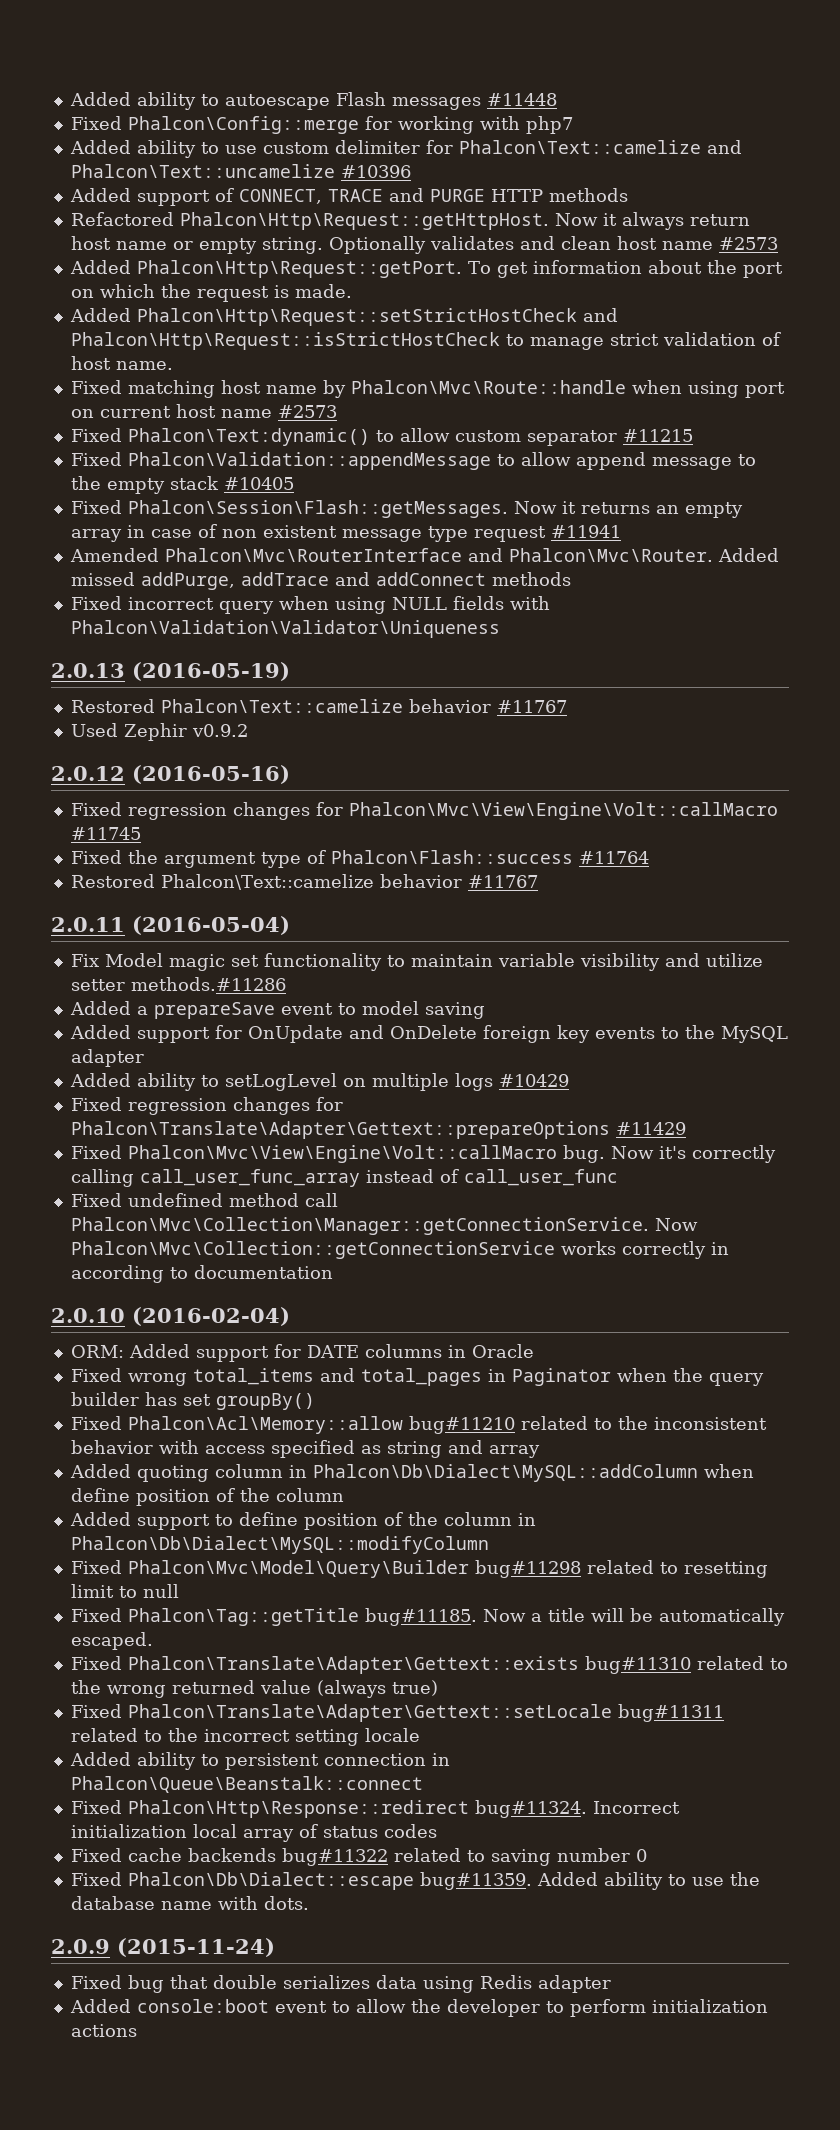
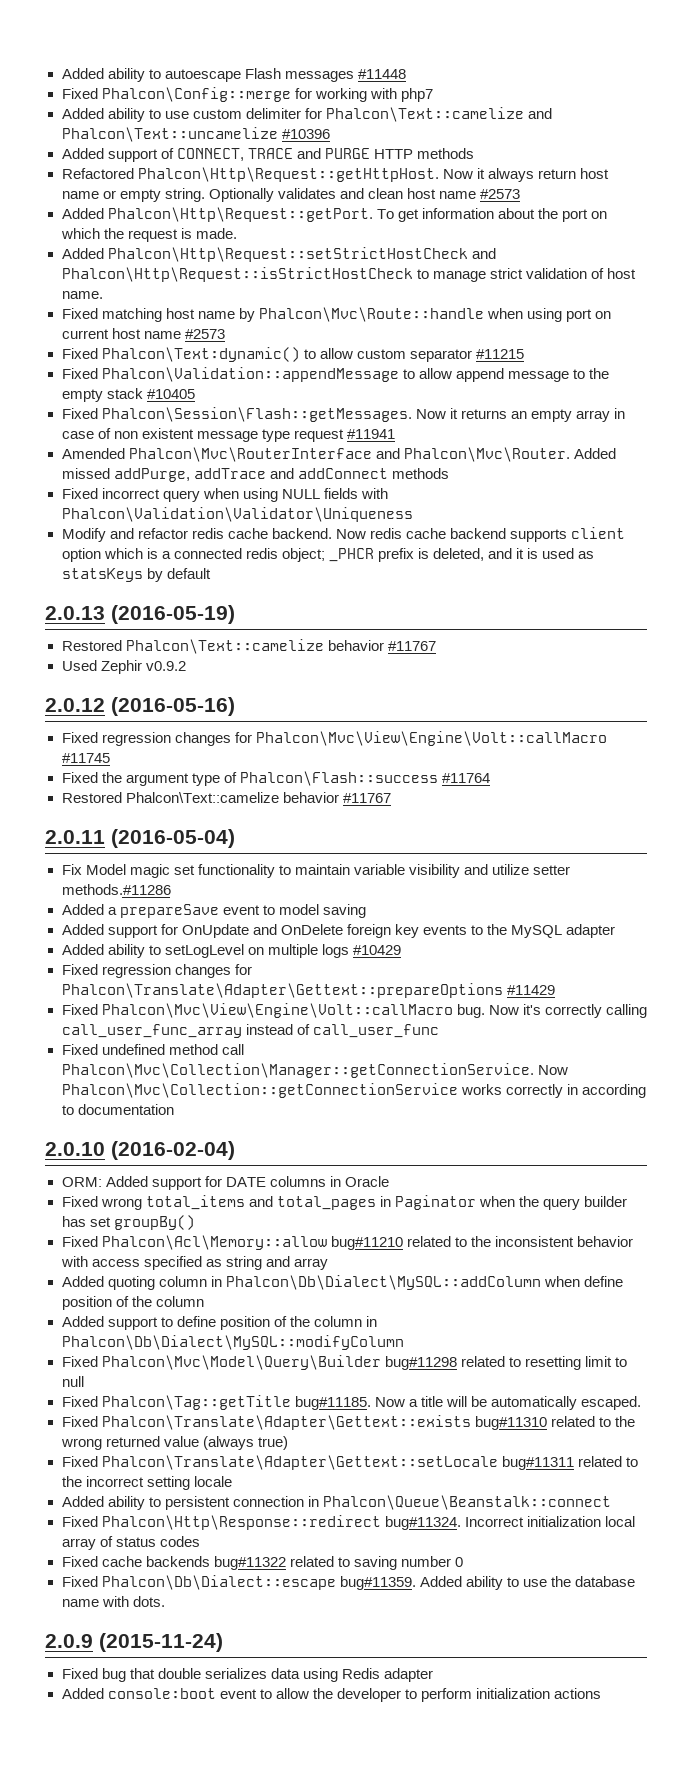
+ Modify and refactor redis cache backend. Now redis cache backend supports client option which is a connected redis object; _PHCR prefix is deleted, and it is used as statsKeys by default

